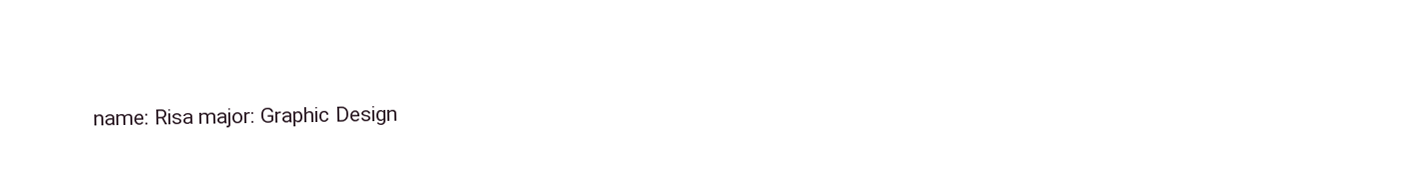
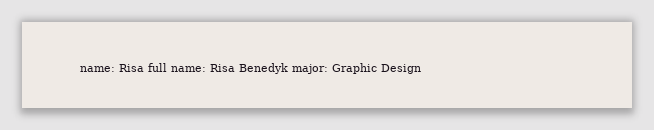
- name: Risa major: Graphic Design
+ name: Risa full name: Risa Benedyk major: Graphic Design

